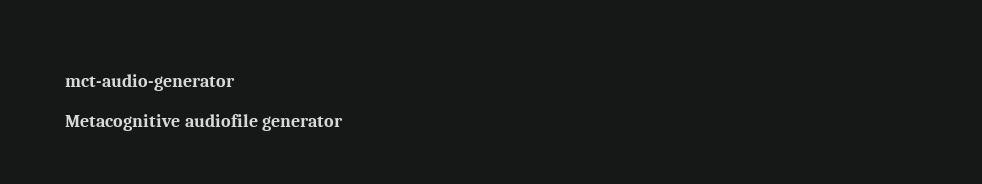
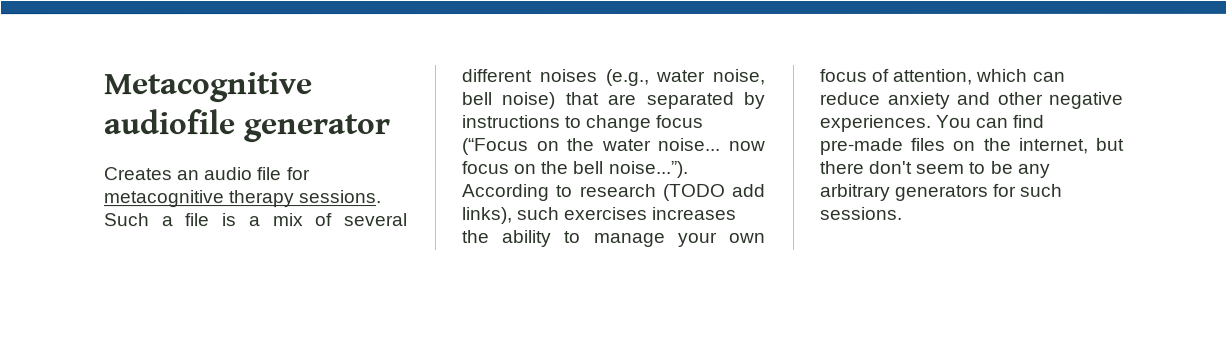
- mct-audio-generator
+ Creates an audio file for metacognitive therapy sessions. Such a file is a mix of several different noises (e.g., water noise, bell noise) that are separated by instructions to change focus (“Focus on the water noise... now focus on the bell noise...”). According to research (TODO add links), such exercises increases the ability to manage your own focus of attention, which can reduce anxiety and other negative experiences. You can find pre-made files on the internet, but there don't seem to be any arbitrary generators for such sessions.

